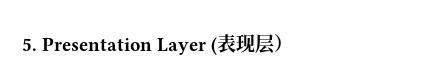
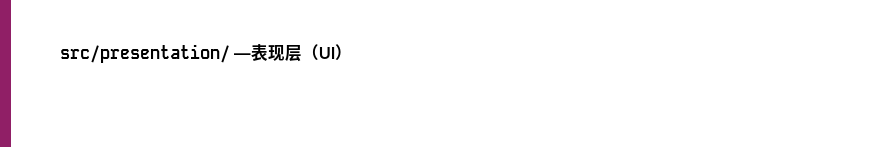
- 5. Presentation Layer (表现层）
+ src/presentation/ —表现层（UI）

